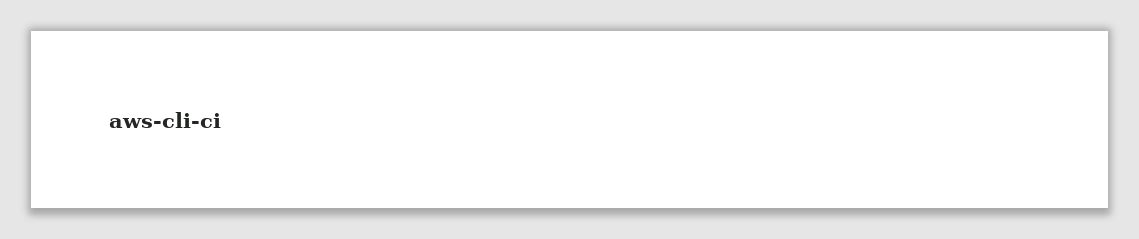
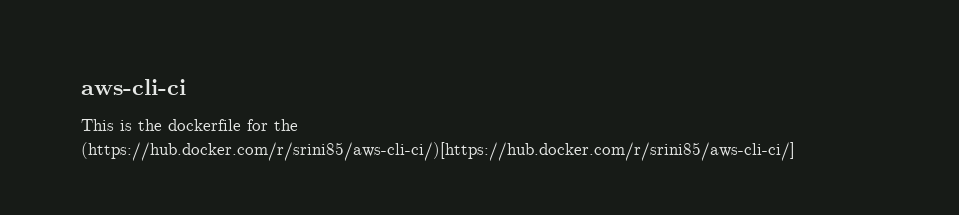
+ This is the dockerfile for the (https://hub.docker.com/r/srini85/aws-cli-ci/)[https://hub.docker.com/r/srini85/aws-cli-ci/]

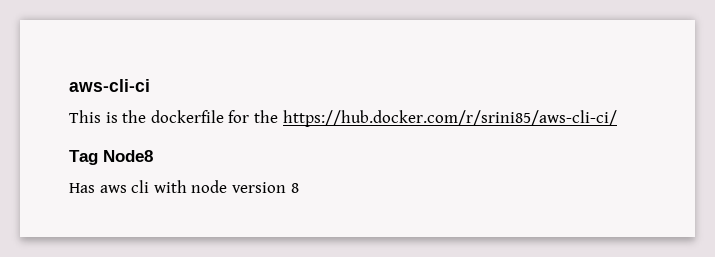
- This is the dockerfile for the (https://hub.docker.com/r/srini85/aws-cli-ci/)[https://hub.docker.com/r/srini85/aws-cli-ci/]
+ This is the dockerfile for the https://hub.docker.com/r/srini85/aws-cli-ci/
+ Tag Node8
+ Has aws cli with node version 8

